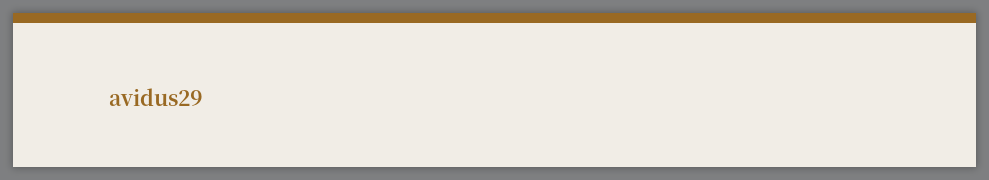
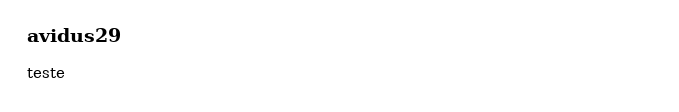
+ teste

